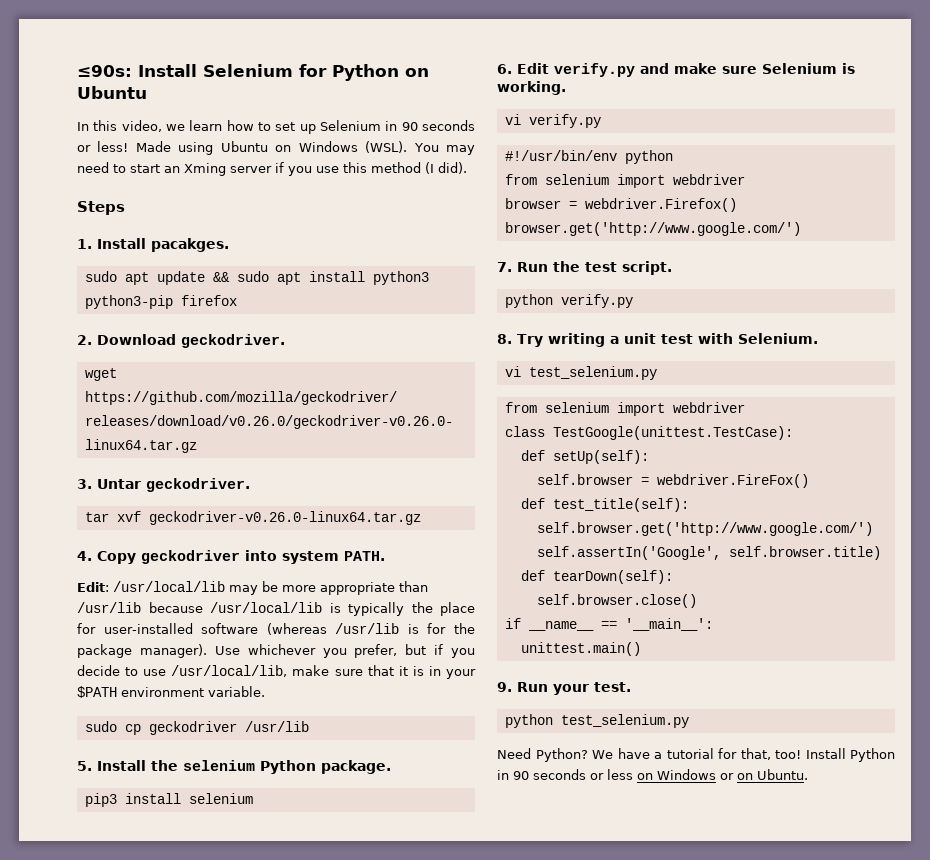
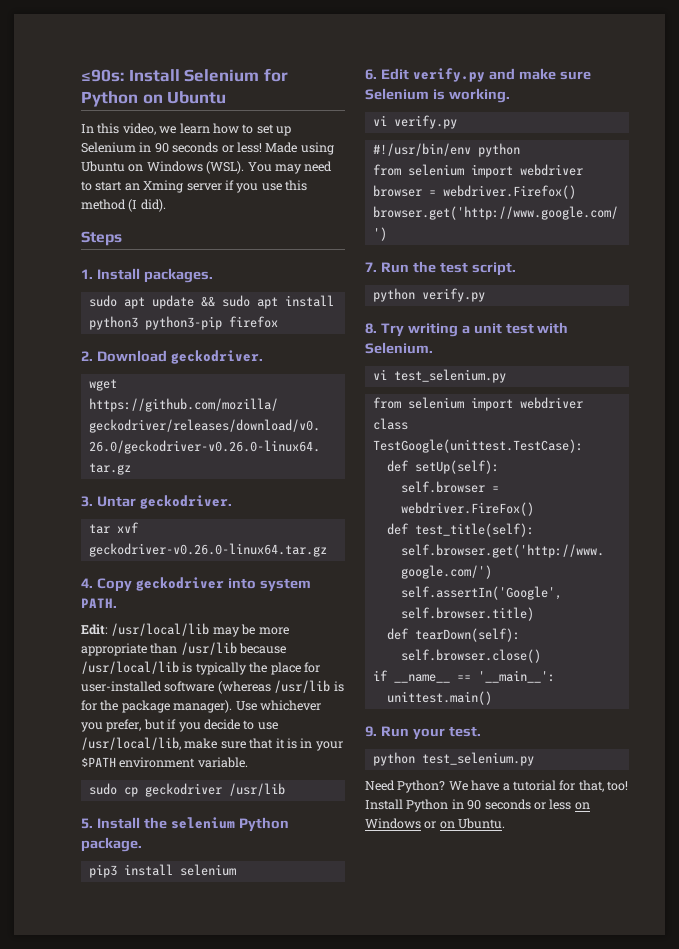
- 1. Install pacakges.
+ 1. Install packages.

